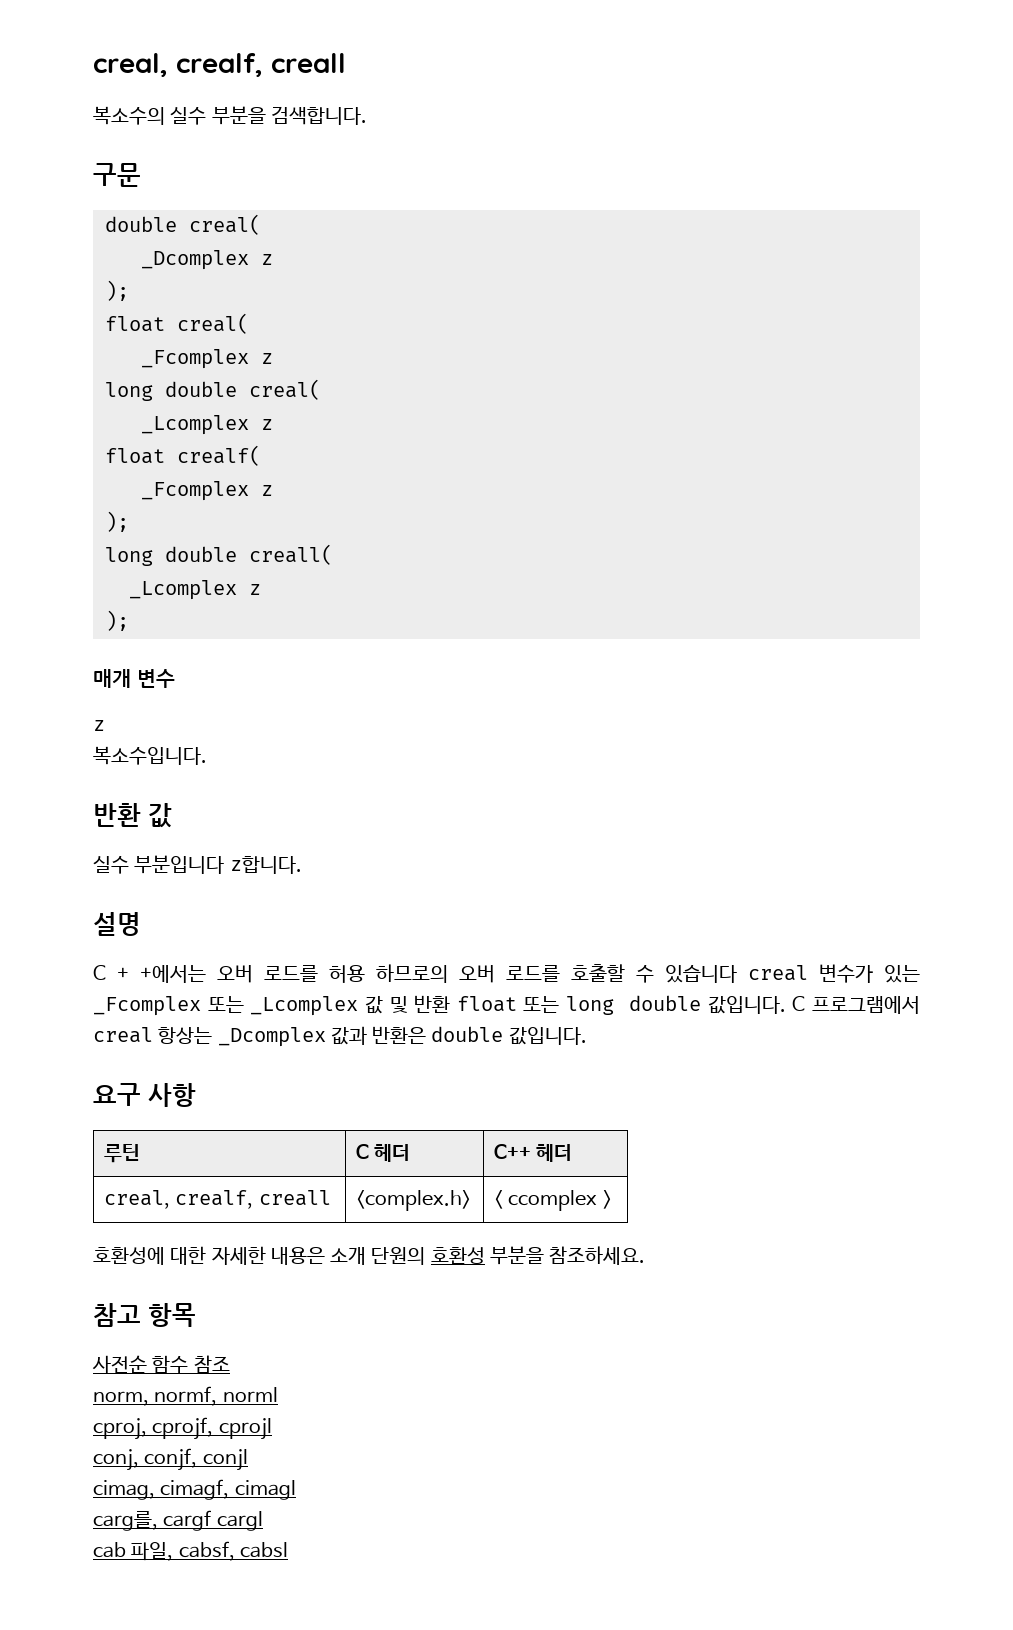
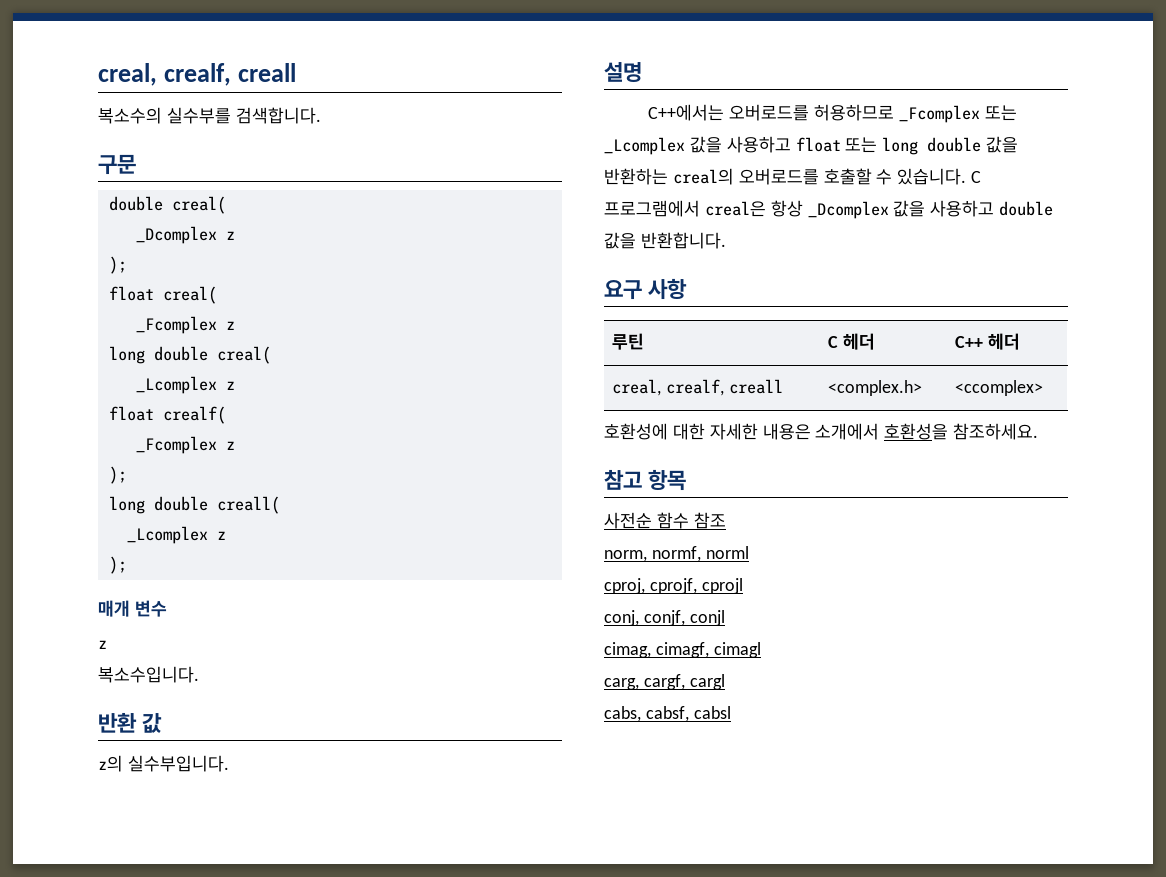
- 복소수의 실수 부분을 검색합니다.
+ 복소수의 실수부를 검색합니다.
- 실수 부분입니다 z합니다.
+ z의 실수부입니다.
  설명
- C + +에서는 오버 로드를 허용 하므로의 오버 로드를 호출할 수 있습니다 creal 변수가 있는 _Fcomplex 또는 _Lcomplex 값 및 반환 float 또는 long double 값입니다. C 프로그램에서 creal 항상는 _Dcomplex 값과 반환은 double 값입니다.
+ C++에서는 오버로드를 허용하므로 _Fcomplex 또는 _Lcomplex 값을 사용하고 float 또는 long double 값을 반환하는 creal의 오버로드를 호출할 수 있습니다. C 프로그램에서 creal은 항상 _Dcomplex 값을 사용하고 double 값을 반환합니다.
- creal, crealf, creall | <complex.h> | < ccomplex >
+ creal, crealf, creall | <complex.h> | <ccomplex>
- 호환성에 대한 자세한 내용은 소개 단원의 호환성 부분을 참조하세요.
+ 호환성에 대한 자세한 내용은 소개에서 호환성을 참조하세요.
- carg를, cargf cargl
+ carg, cargf, cargl
- cab 파일, cabsf, cabsl
+ cabs, cabsf, cabsl

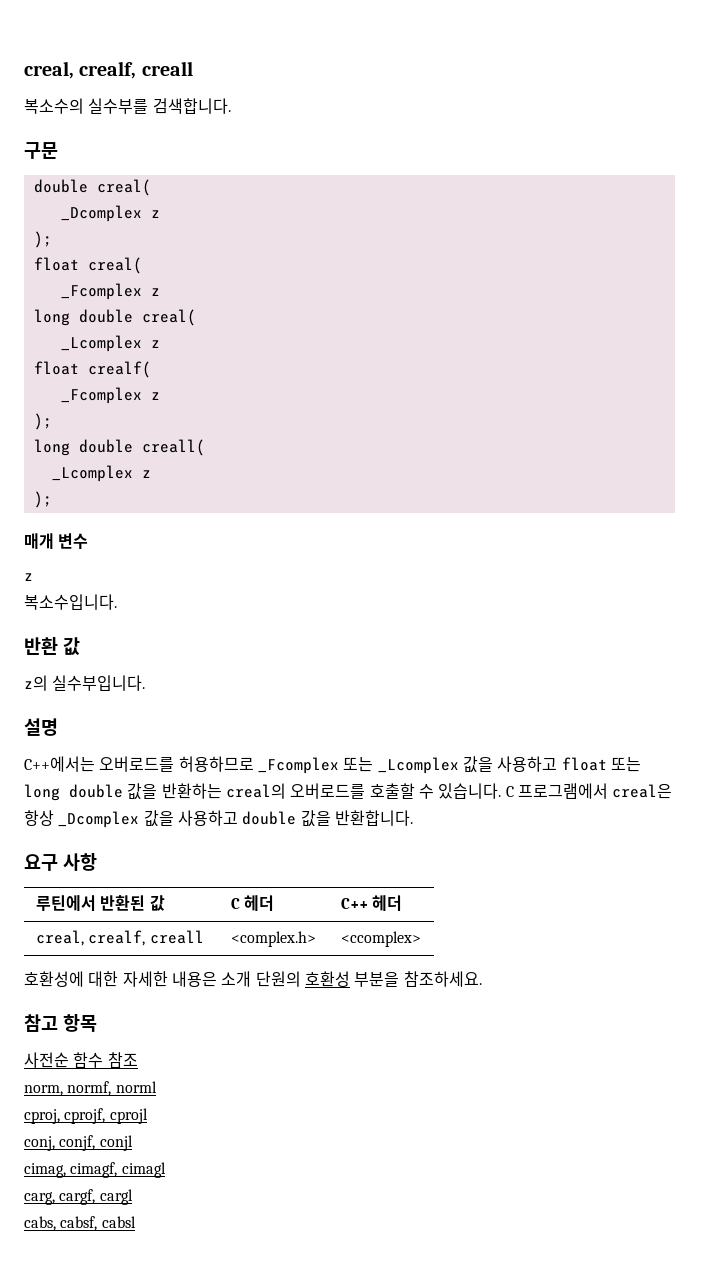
- 루틴 | C 헤더 | C++ 헤더
+ 루틴에서 반환된 값 | C 헤더 | C++ 헤더
- 호환성에 대한 자세한 내용은 소개에서 호환성을 참조하세요.
+ 호환성에 대한 자세한 내용은 소개 단원의 호환성 부분을 참조하세요.

